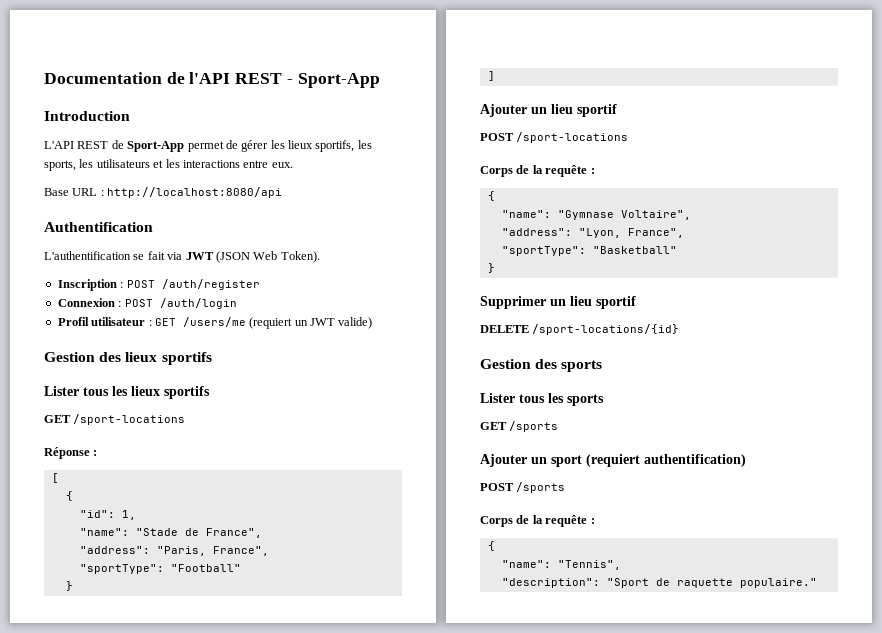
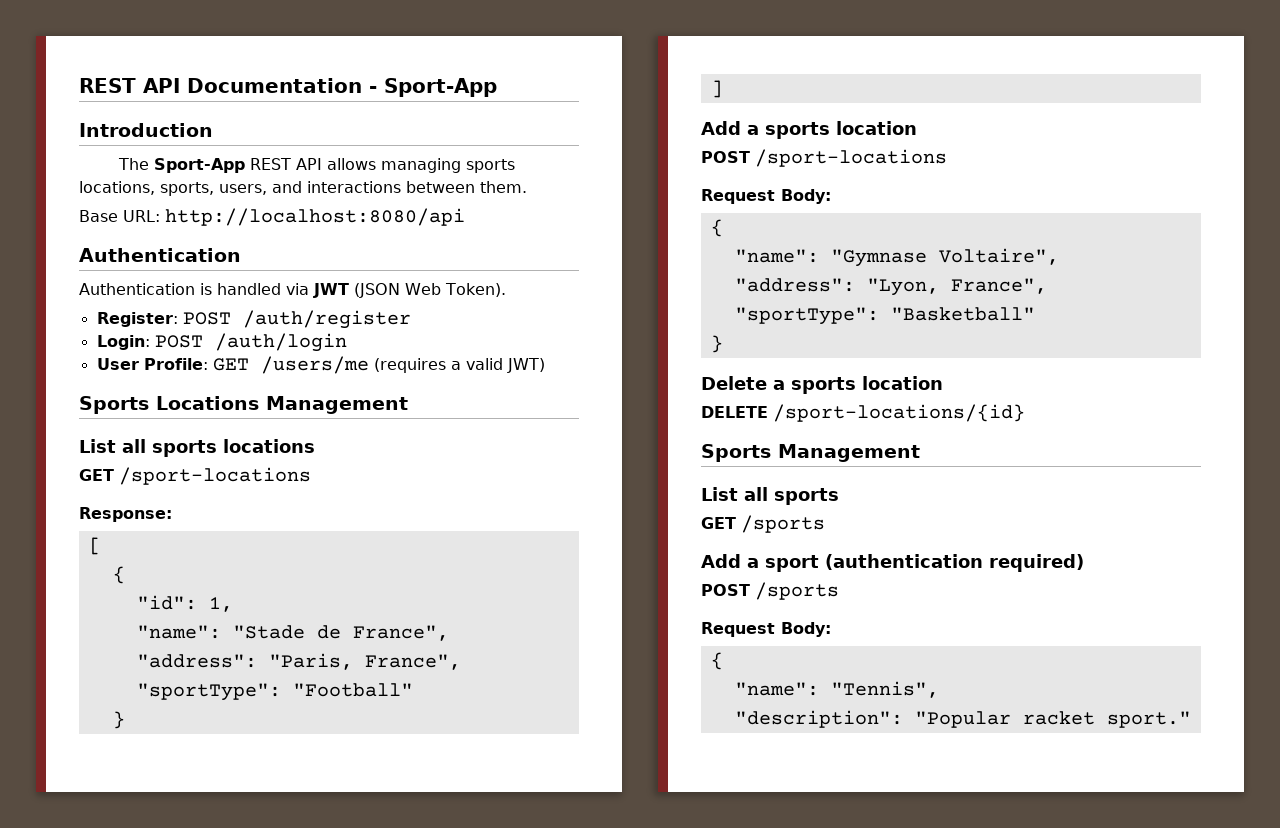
- Documentation de l'API REST - Sport-App
+ REST API Documentation - Sport-App
- L'API REST de Sport-App permet de gérer les lieux sportifs, les sports, les utilisateurs et les interactions entre eux.
+ The Sport-App REST API allows managing sports locations, sports, users, and interactions between them.
- Base URL : http://localhost:8080/api
- Authentification
- L'authentification se fait via JWT (JSON Web Token).
+ Base URL: http://localhost:8080/api
+ Authentication
+ Authentication is handled via JWT (JSON Web Token).
- Inscription : POST /auth/register
+ Register: POST /auth/register
- Connexion : POST /auth/login
+ Login: POST /auth/login
- Profil utilisateur : GET /users/me (requiert un JWT valide)
- Gestion des lieux sportifs
- Lister tous les lieux sportifs
+ User Profile: GET /users/me (requires a valid JWT)
+ Sports Locations Management
+ List all sports locations
- Réponse :
+ Response:
- Ajouter un lieu sportif
+ Add a sports location
  POST /sport-locations
- Corps de la requête :
+ Request Body:
- Supprimer un lieu sportif
+ Delete a sports location
  DELETE /sport-locations/{id}
- Gestion des sports
- Lister tous les sports
+ Sports Management
+ List all sports
  GET /sports
- Ajouter un sport (requiert authentification)
+ Add a sport (authentication required)
  POST /sports
- Corps de la requête :
+ Request Body:
- "description": "Sport de raquette populaire."
+ "description": "Popular racket sport."

